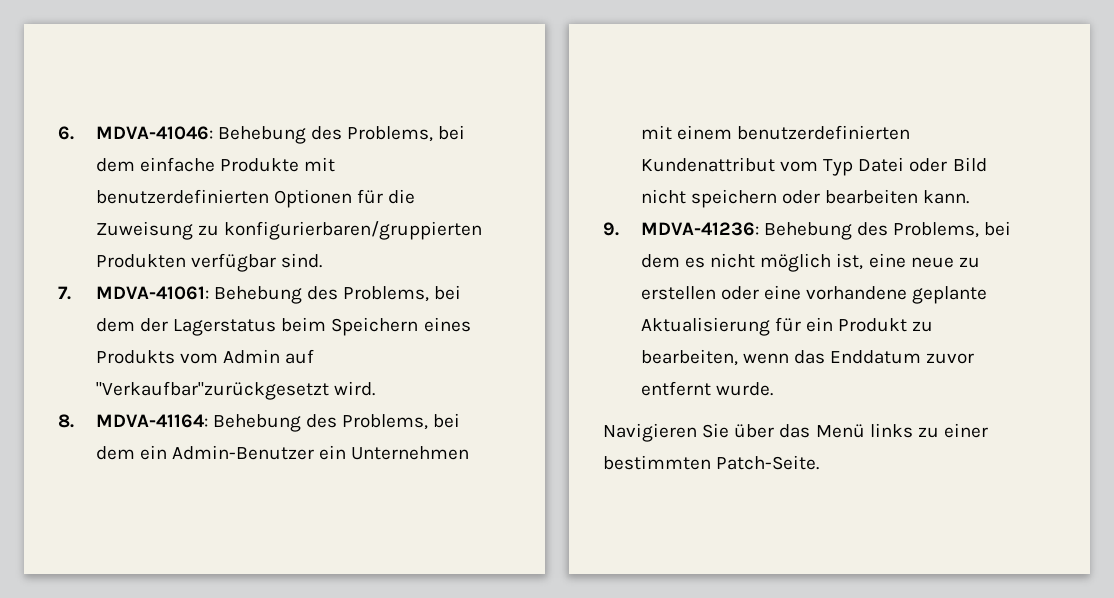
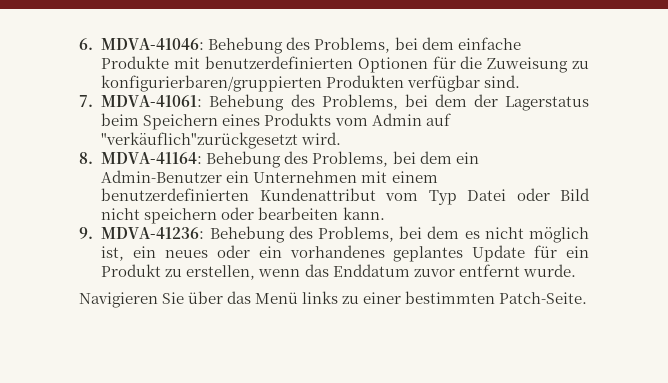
- 7. MDVA-41061: Behebung des Problems, bei dem der Lagerstatus beim Speichern eines Produkts vom Admin auf "Verkaufbar"zurückgesetzt wird.
+ 7. MDVA-41061: Behebung des Problems, bei dem der Lagerstatus beim Speichern eines Produkts vom Admin auf "verkäuflich"zurückgesetzt wird.
- 9. MDVA-41236: Behebung des Problems, bei dem es nicht möglich ist, eine neue zu erstellen oder eine vorhandene geplante Aktualisierung für ein Produkt zu bearbeiten, wenn das Enddatum zuvor entfernt wurde.
+ 9. MDVA-41236: Behebung des Problems, bei dem es nicht möglich ist, ein neues oder ein vorhandenes geplantes Update für ein Produkt zu erstellen, wenn das Enddatum zuvor entfernt wurde.

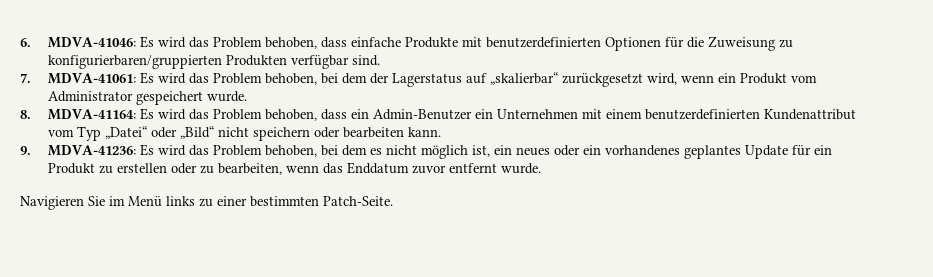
- 6. MDVA-41046: Behebung des Problems, bei dem einfache Produkte mit benutzerdefinierten Optionen für die Zuweisung zu konfigurierbaren/gruppierten Produkten verfügbar sind.
+ 6. MDVA-41046: Es wird das Problem behoben, dass einfache Produkte mit benutzerdefinierten Optionen für die Zuweisung zu konfigurierbaren/gruppierten Produkten verfügbar sind.
- 7. MDVA-41061: Behebung des Problems, bei dem der Lagerstatus beim Speichern eines Produkts vom Admin auf "verkäuflich"zurückgesetzt wird.
- 8. MDVA-41164: Behebung des Problems, bei dem ein Admin-Benutzer ein Unternehmen mit einem benutzerdefinierten Kundenattribut vom Typ Datei oder Bild nicht speichern oder bearbeiten kann.
+ 7. MDVA-41061: Es wird das Problem behoben, bei dem der Lagerstatus auf „skalierbar“ zurückgesetzt wird, wenn ein Produkt vom Administrator gespeichert wurde.
+ 8. MDVA-41164: Es wird das Problem behoben, dass ein Admin-Benutzer ein Unternehmen mit einem benutzerdefinierten Kundenattribut vom Typ „Datei“ oder „Bild“ nicht speichern oder bearbeiten kann.
- 9. MDVA-41236: Behebung des Problems, bei dem es nicht möglich ist, ein neues oder ein vorhandenes geplantes Update für ein Produkt zu erstellen, wenn das Enddatum zuvor entfernt wurde.
+ 9. MDVA-41236: Es wird das Problem behoben, bei dem es nicht möglich ist, ein neues oder ein vorhandenes geplantes Update für ein Produkt zu erstellen oder zu bearbeiten, wenn das Enddatum zuvor entfernt wurde.
- Navigieren Sie über das Menü links zu einer bestimmten Patch-Seite.
+ Navigieren Sie im Menü links zu einer bestimmten Patch-Seite.

